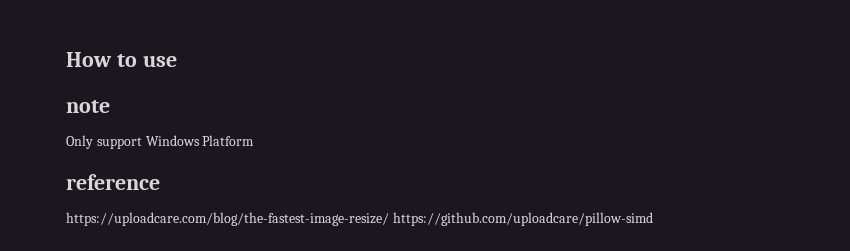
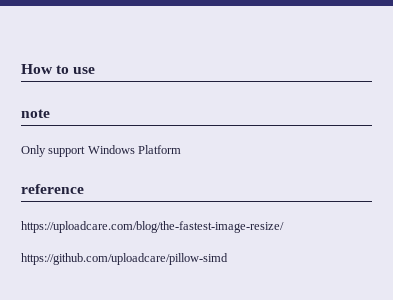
- https://uploadcare.com/blog/the-fastest-image-resize/ https://github.com/uploadcare/pillow-simd
+ https://uploadcare.com/blog/the-fastest-image-resize/
+ https://github.com/uploadcare/pillow-simd

